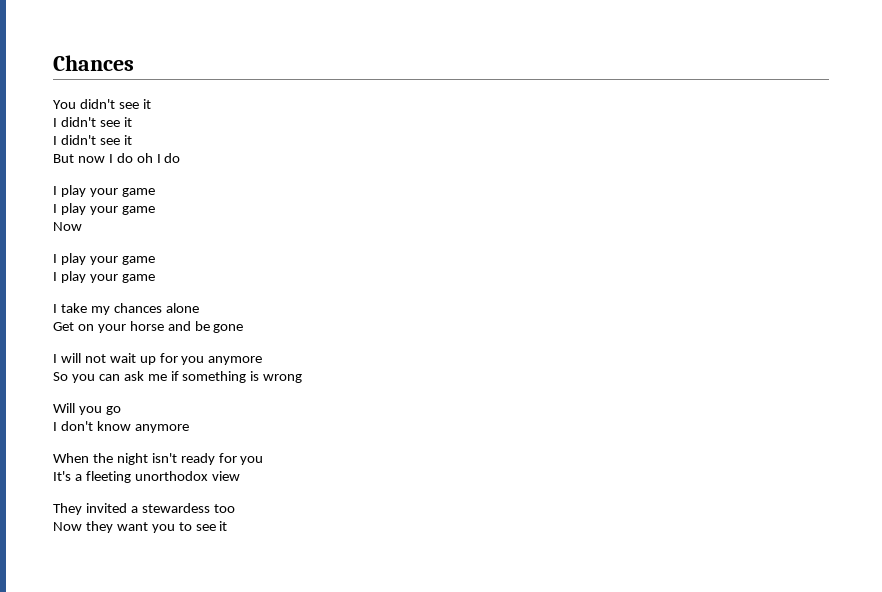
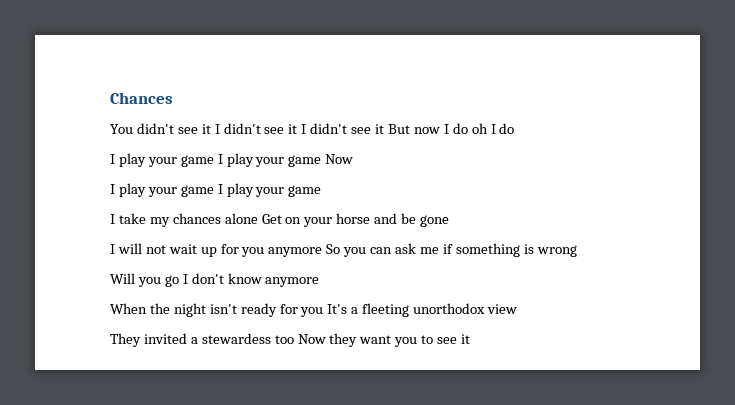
- You didn't see it
- I didn't see it
- I didn't see it
- But now I do oh I do
- I play your game
- I play your game
- Now
- I play your game
- I play your game
+ You didn't see it I didn't see it I didn't see it But now I do oh I do
+ I play your game I play your game Now
+ I play your game I play your game
- I take my chances alone
- Get on your horse and be gone
+ I take my chances alone Get on your horse and be gone
- I will not wait up for you anymore
- So you can ask me if something is wrong
+ I will not wait up for you anymore So you can ask me if something is wrong
- Will you go
- I don't know anymore
+ Will you go I don't know anymore
- When the night isn't ready for you
- It's a fleeting unorthodox view
+ When the night isn't ready for you It's a fleeting unorthodox view
- They invited a stewardess too
- Now they want you to see it
+ They invited a stewardess too Now they want you to see it

